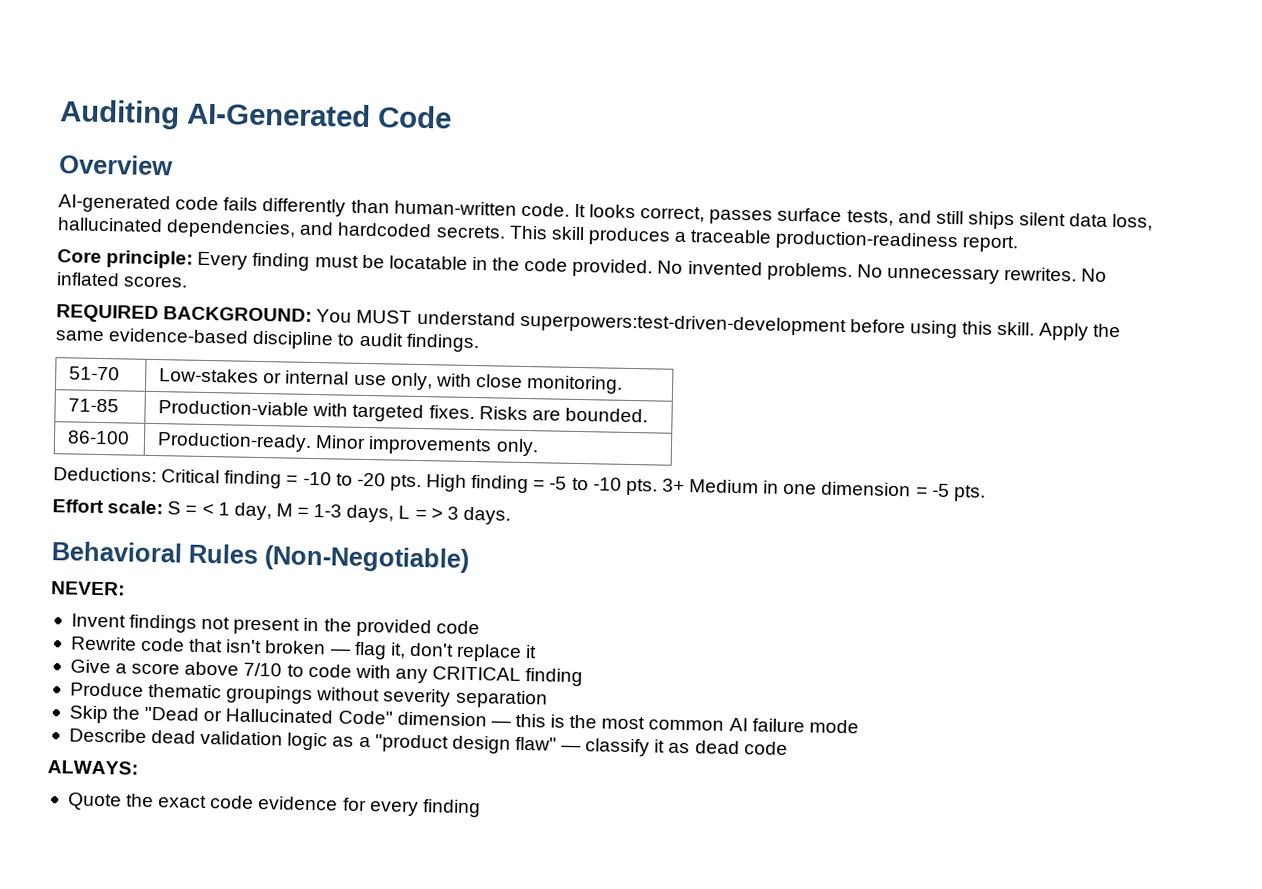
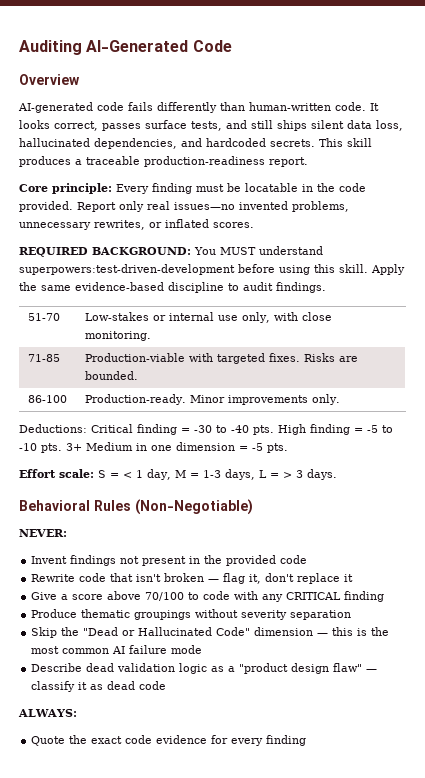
- No invented problems. No unnecessary rewrites. No inflated scores.
+ Report only real issues—no invented problems, unnecessary rewrites, or inflated scores.
- Deductions: Critical finding = -10 to -20 pts.
+ Deductions: Critical finding = -30 to -40 pts.
- Give a score above 7/10 to code with any CRITICAL finding
+ Give a score above 70/100 to code with any CRITICAL finding

